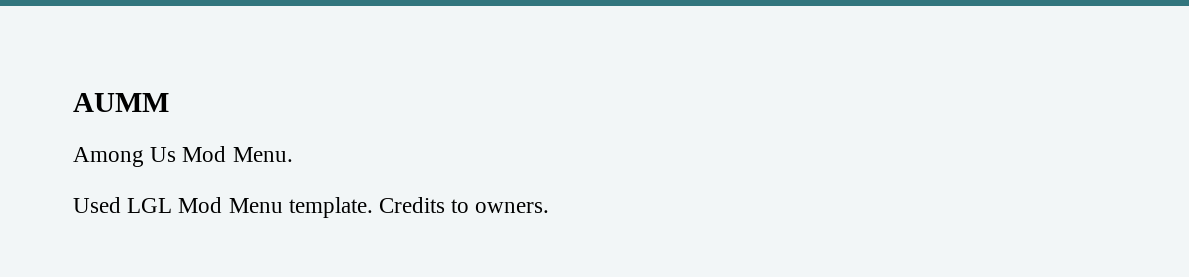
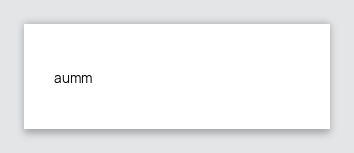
- AUMM
- Among Us Mod Menu.
- Used LGL Mod Menu template. Credits to owners.
+ aumm

